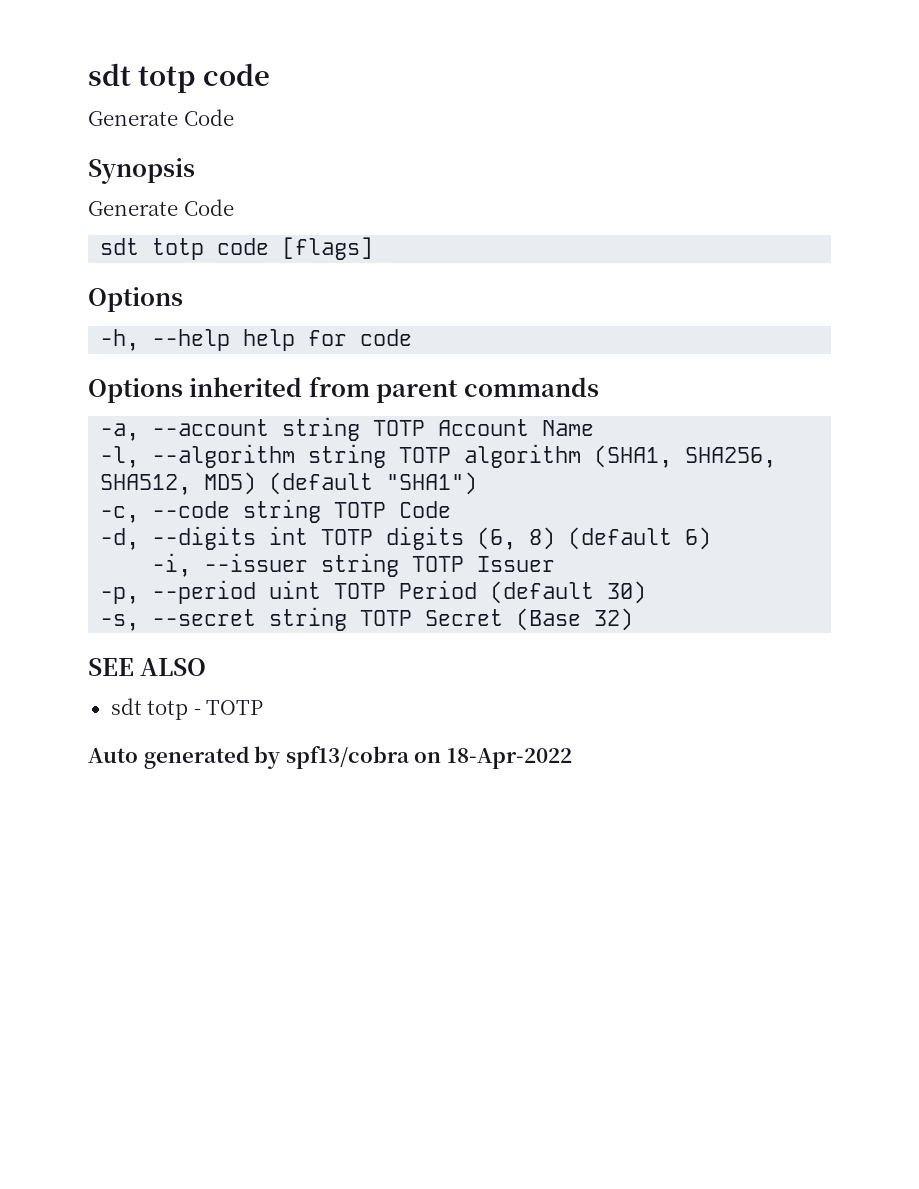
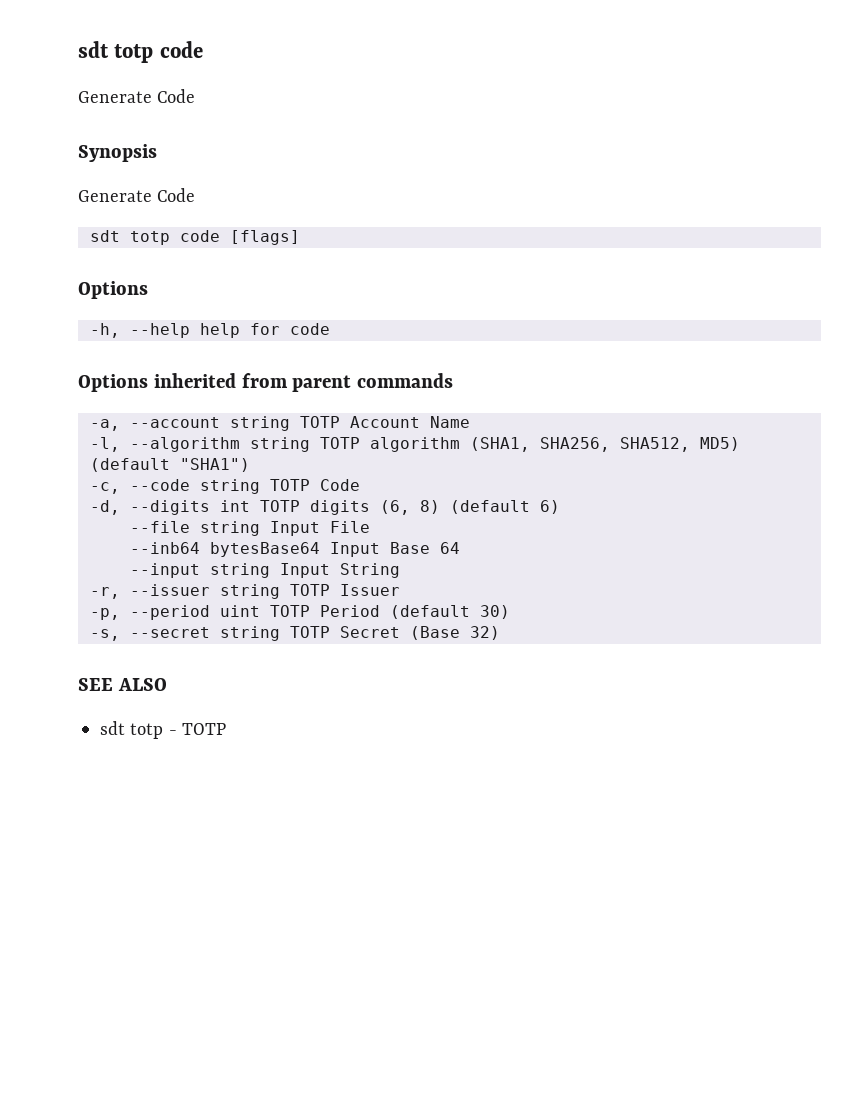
- -i, --issuer string TOTP Issuer
+ --file string Input File
+ --inb64 bytesBase64 Input Base 64
+ --input string Input String
+ -r, --issuer string TOTP Issuer
- Auto generated by spf13/cobra on 18-Apr-2022

